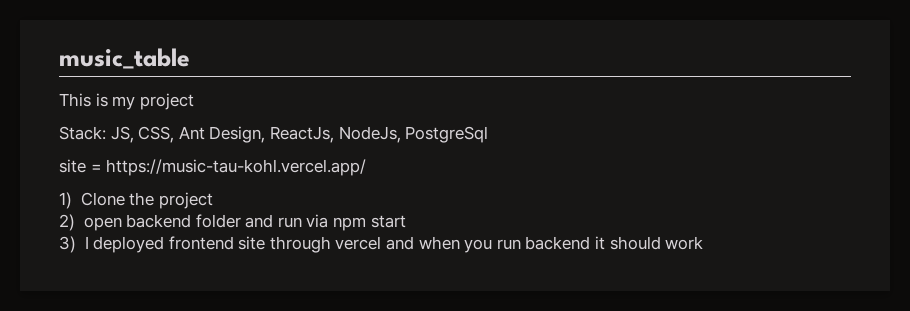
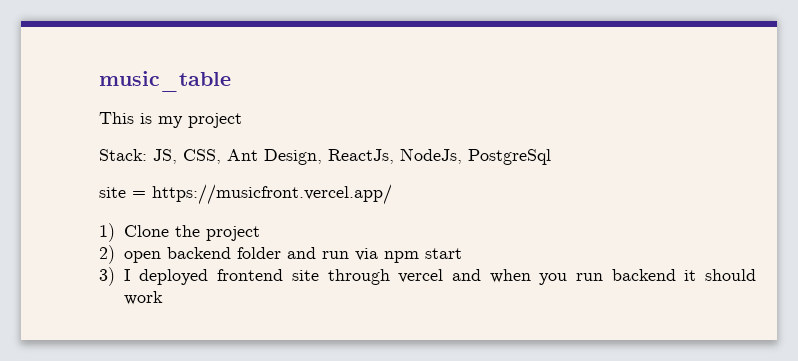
- site = https://music-tau-kohl.vercel.app/
+ site = https://musicfront.vercel.app/

